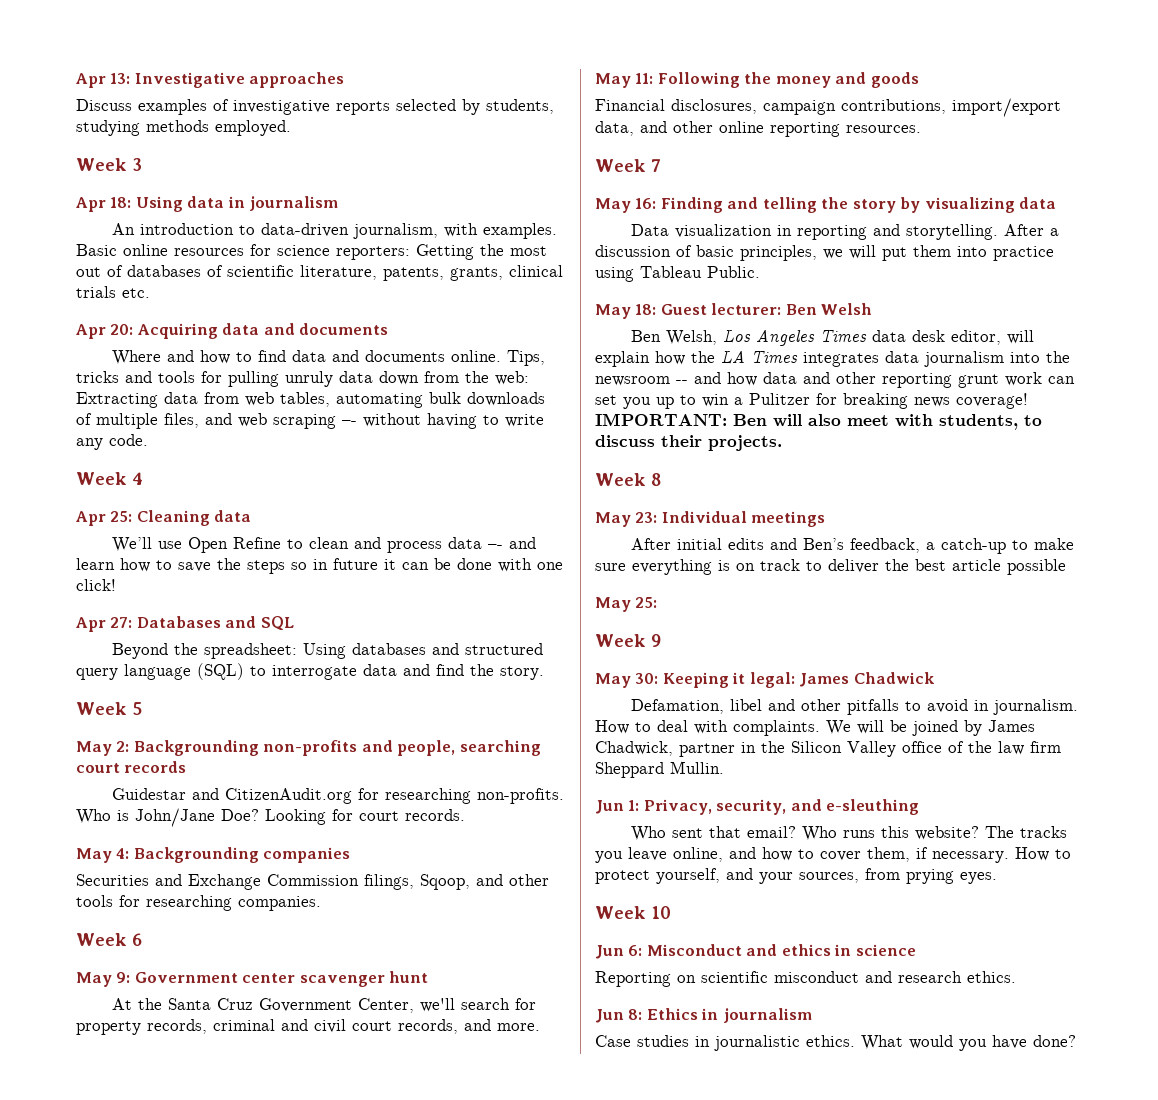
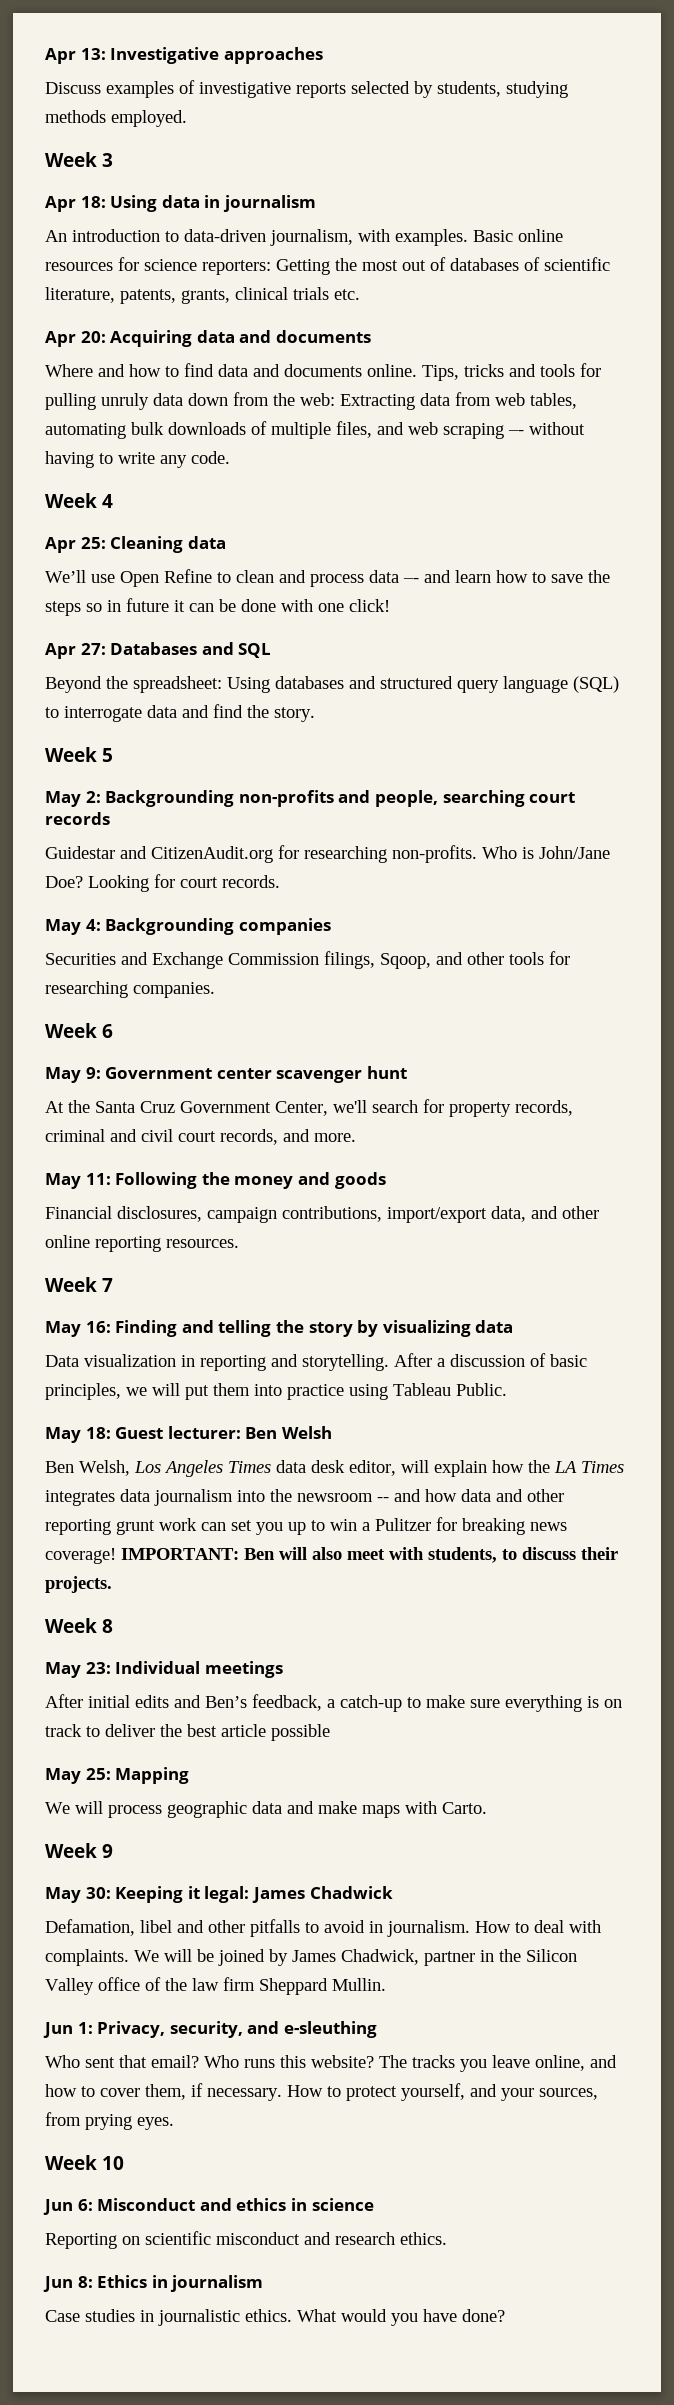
- May 25:
+ May 25: Mapping
+ We will process geographic data and make maps with Carto.

